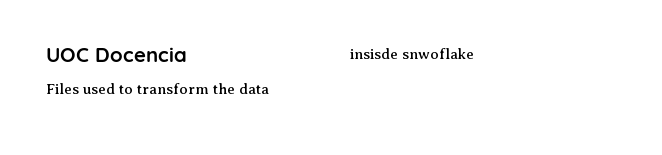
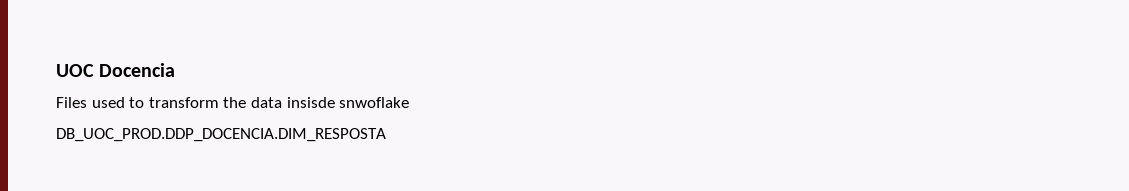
+ DB_UOC_PROD.DDP_DOCENCIA.DIM_RESPOSTA

